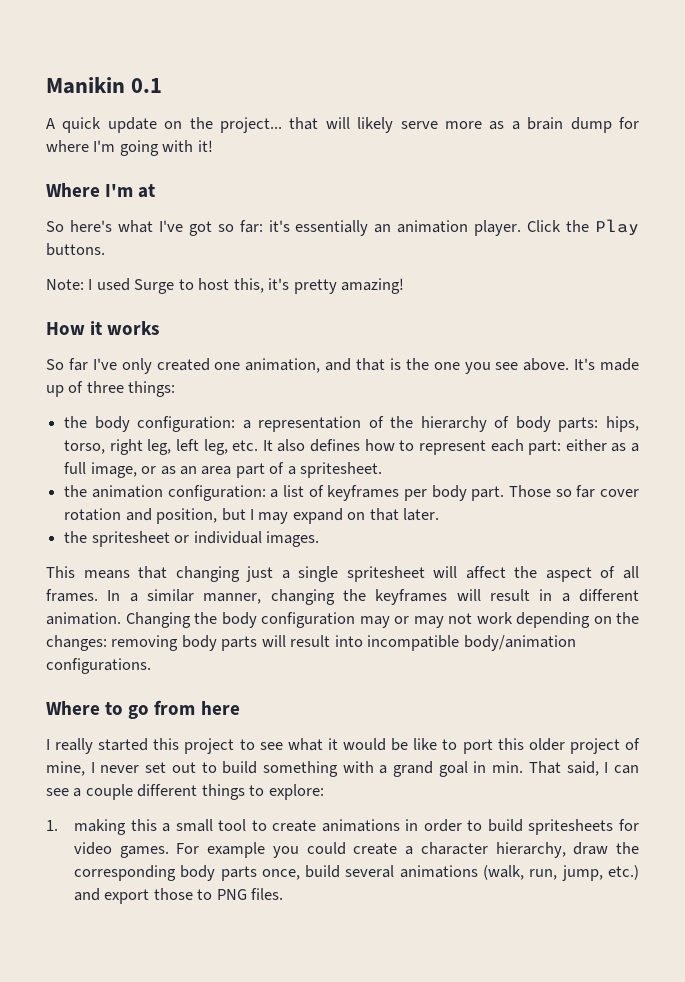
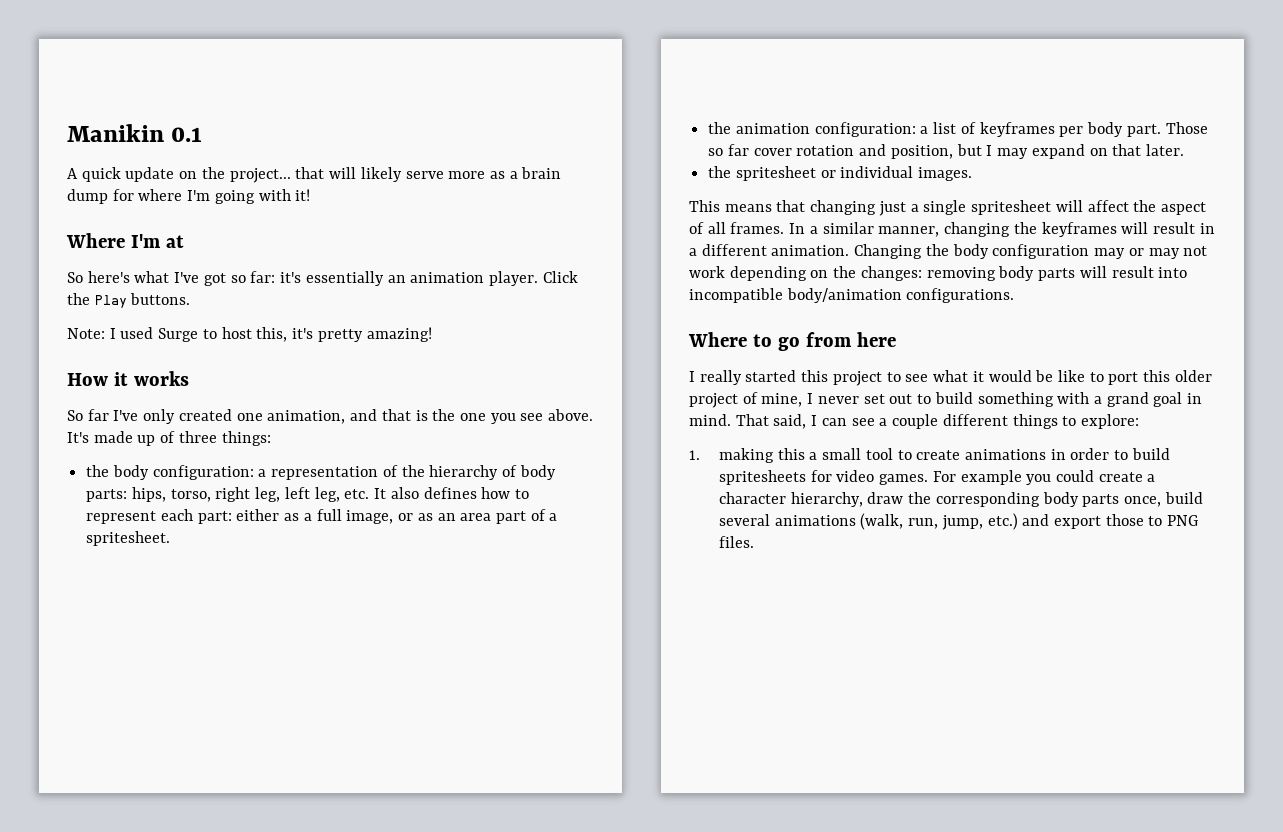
- I really started this project to see what it would be like to port this older project of mine, I never set out to build something with a grand goal in min. That said, I can see a couple different things to explore:
+ I really started this project to see what it would be like to port this older project of mine, I never set out to build something with a grand goal in mind. That said, I can see a couple different things to explore:

